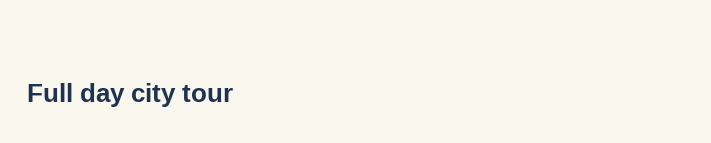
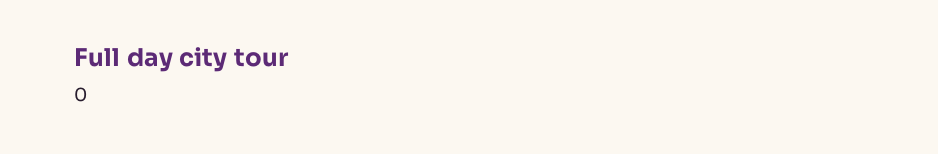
+ 0

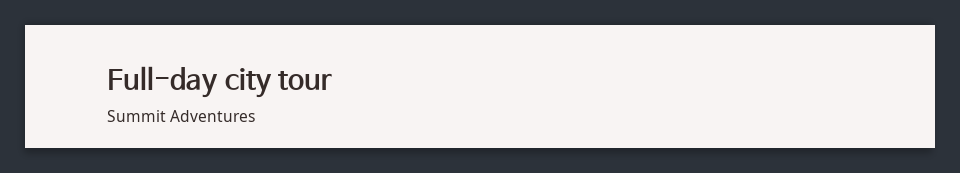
- Full day city tour
+ Full-day city tour
- 0
+ Summit Adventures

